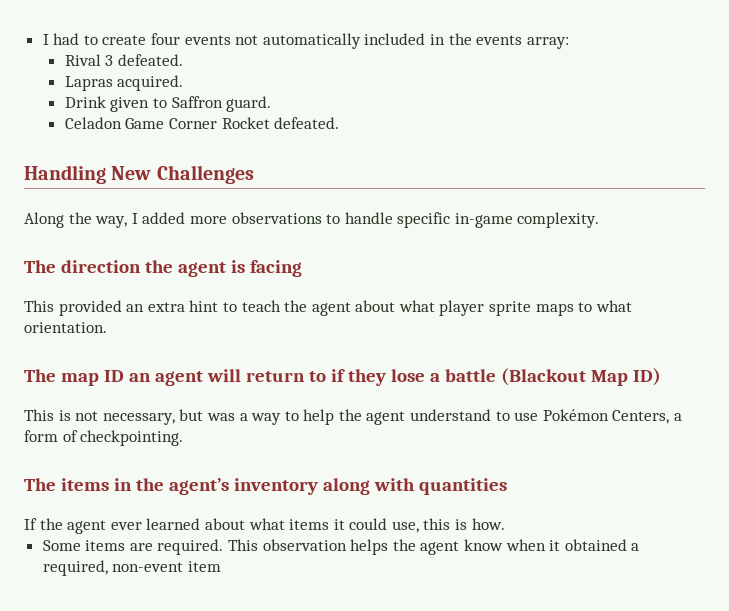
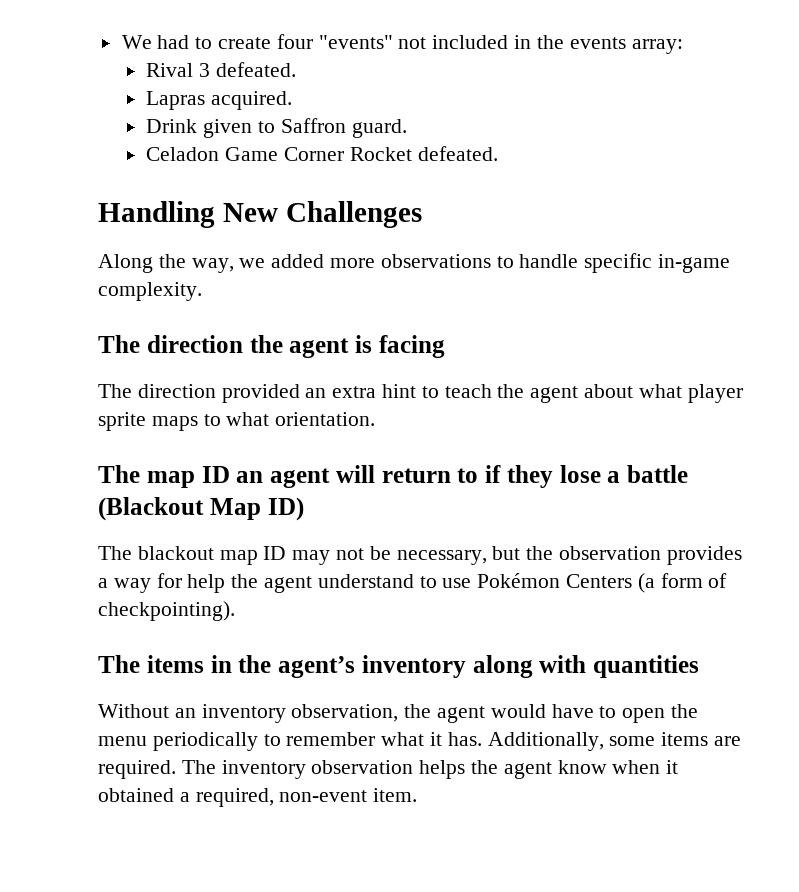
- I had to create four events not automatically included in the events array:
+ We had to create four "events" not included in the events array:
- Along the way, I added more observations to handle specific in-game complexity.
+ Along the way, we added more observations to handle specific in-game complexity.
- This provided an extra hint to teach the agent about what player sprite maps to what orientation.
+ The direction provided an extra hint to teach the agent about what player sprite maps to what orientation.
- This is not necessary, but was a way to help the agent understand to use Pokémon Centers, a form of checkpointing.
+ The blackout map ID may not be necessary, but the observation provides a way for help the agent understand to use Pokémon Centers (a form of checkpointing).
- If the agent ever learned about what items it could use, this is how.
- Some items are required.
+ Without an inventory observation, the agent would have to open the menu periodically to remember what it has. Additionally, some items are required.
- This observation helps the agent know when it obtained a required, non-event item
+ The inventory observation helps the agent know when it obtained a required, non-event item.

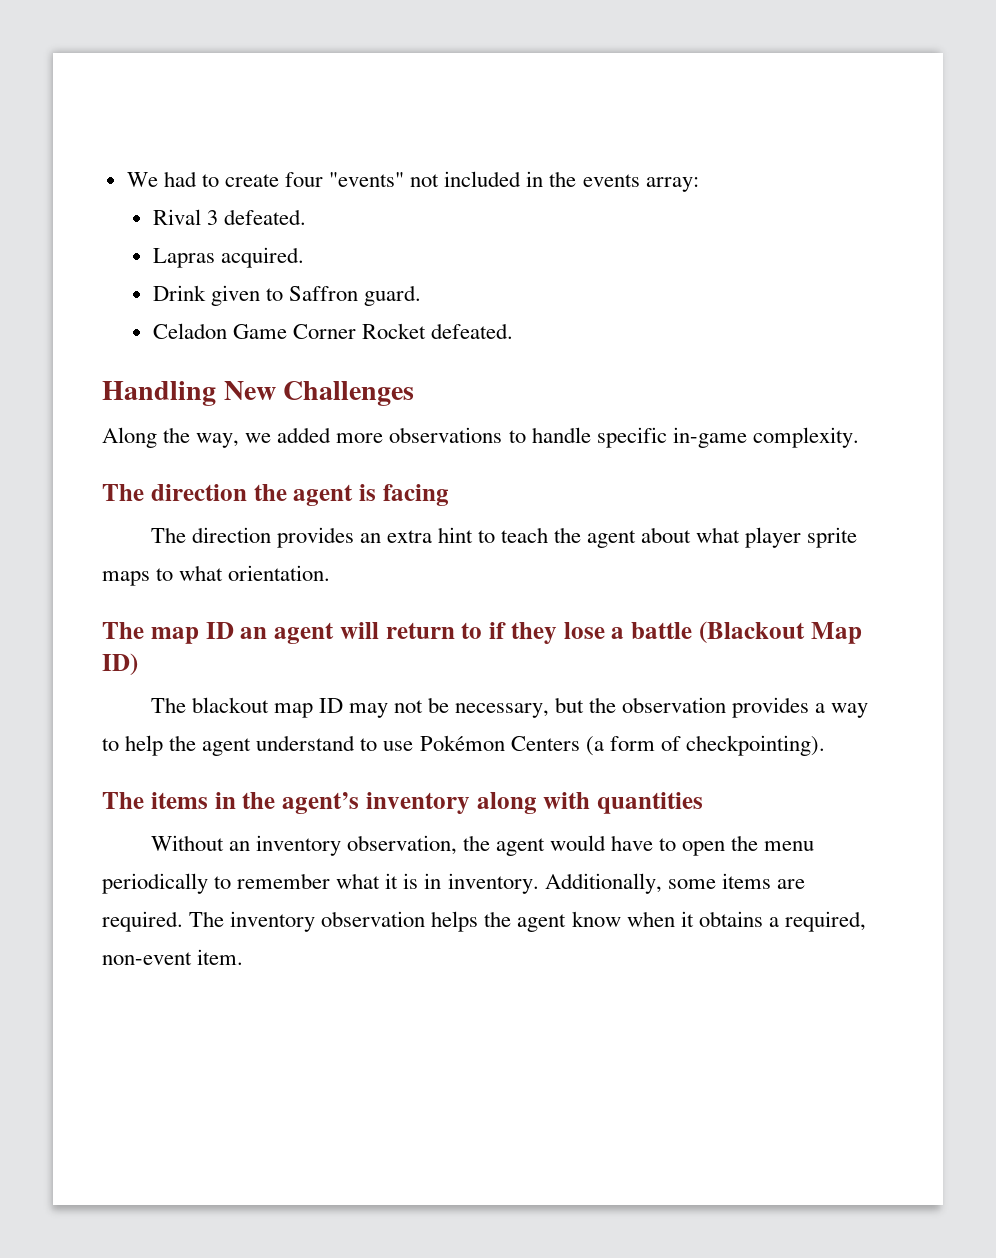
- The direction provided an extra hint to teach the agent about what player sprite maps to what orientation.
+ The direction provides an extra hint to teach the agent about what player sprite maps to what orientation.
- The blackout map ID may not be necessary, but the observation provides a way for help the agent understand to use Pokémon Centers (a form of checkpointing).
+ The blackout map ID may not be necessary, but the observation provides a way to help the agent understand to use Pokémon Centers (a form of checkpointing).
- Without an inventory observation, the agent would have to open the menu periodically to remember what it has.
+ Without an inventory observation, the agent would have to open the menu periodically to remember what it is in inventory.
- The inventory observation helps the agent know when it obtained a required, non-event item.
+ The inventory observation helps the agent know when it obtains a required, non-event item.

